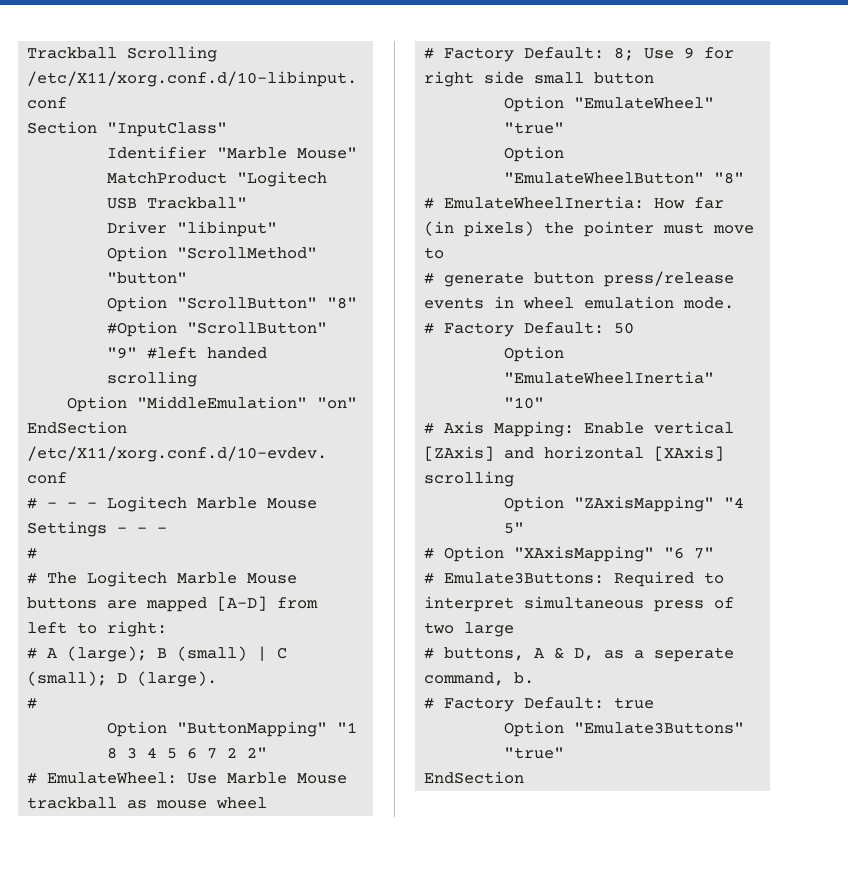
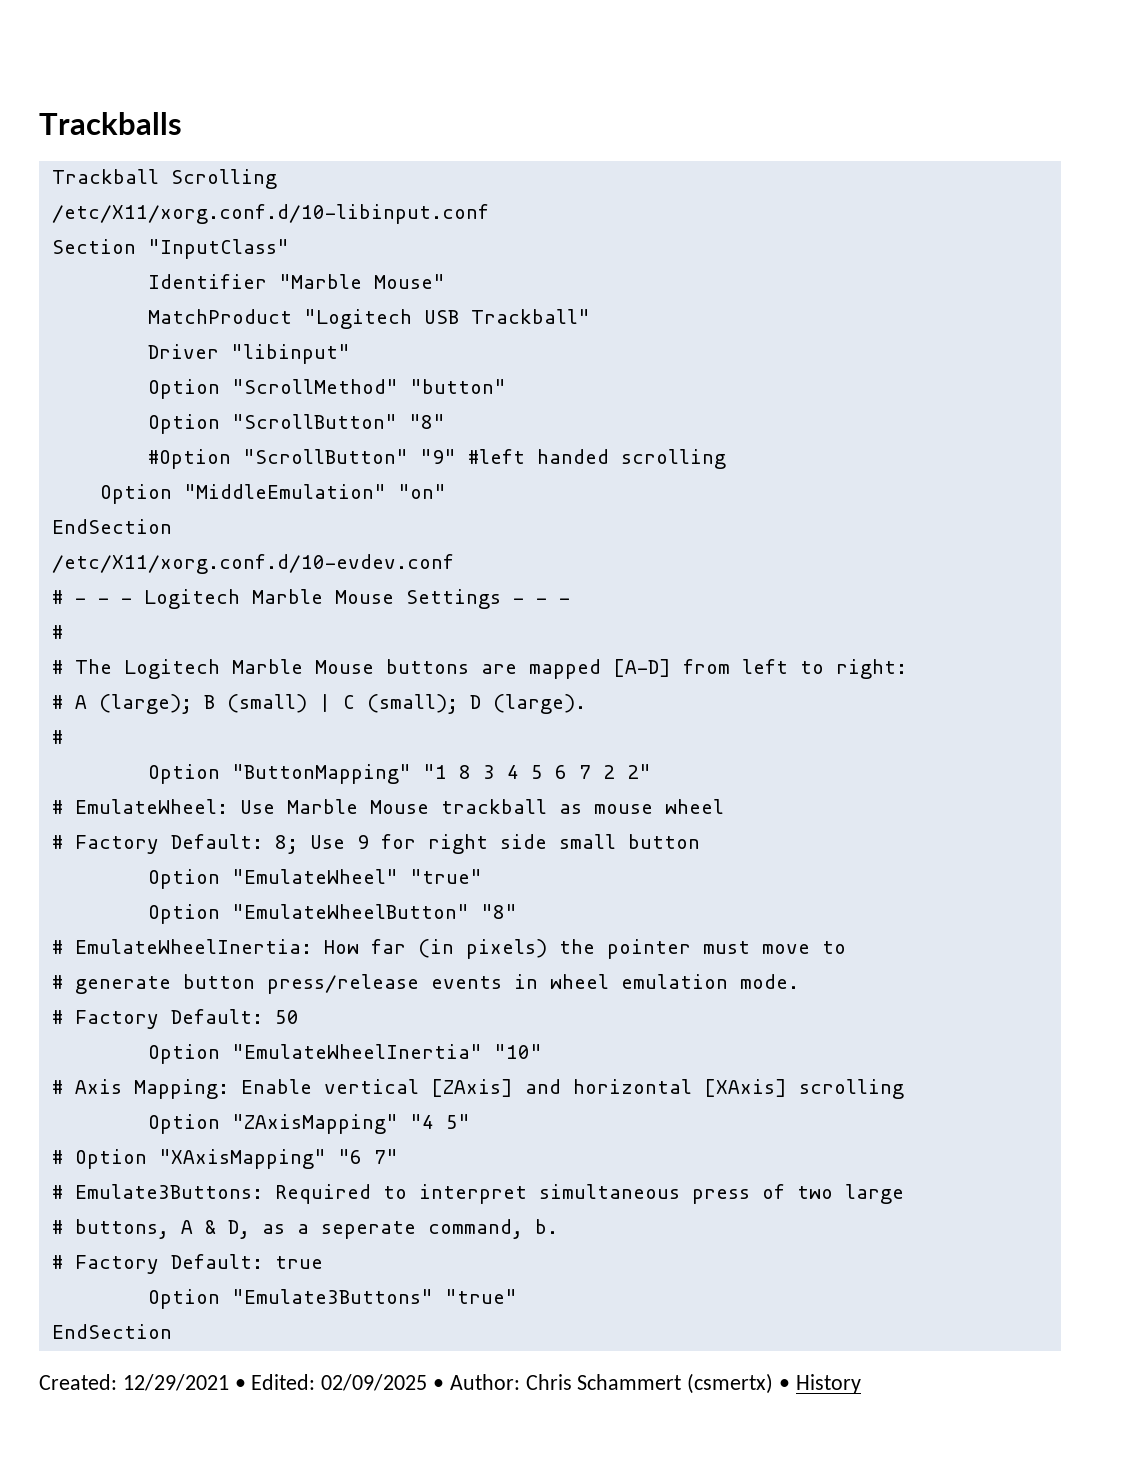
+ Trackballs
+ Created: 12/29/2021 • Edited: 02/09/2025 • Author: Chris Schammert (csmertx) • History

